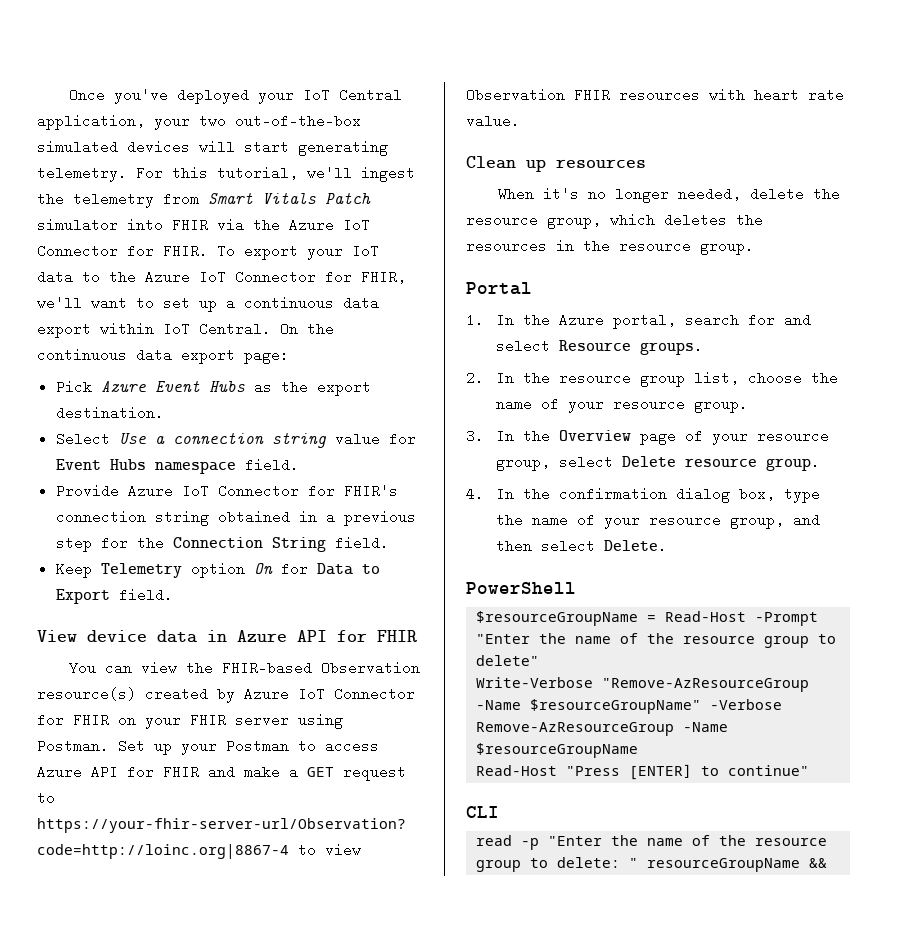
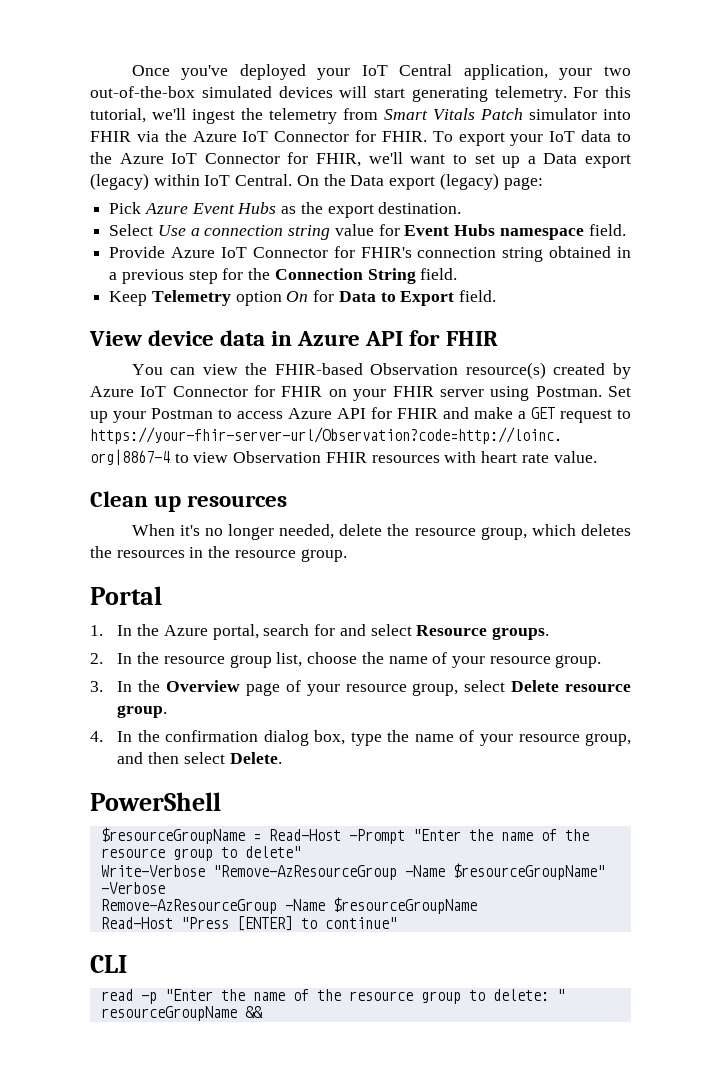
- To export your IoT data to the Azure IoT Connector for FHIR, we'll want to set up a continuous data export within IoT Central.
+ To export your IoT data to the Azure IoT Connector for FHIR, we'll want to set up a Data export (legacy) within IoT Central.
- On the continuous data export page:
+ On the Data export (legacy) page:

